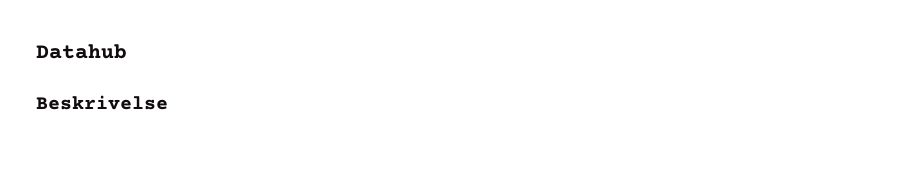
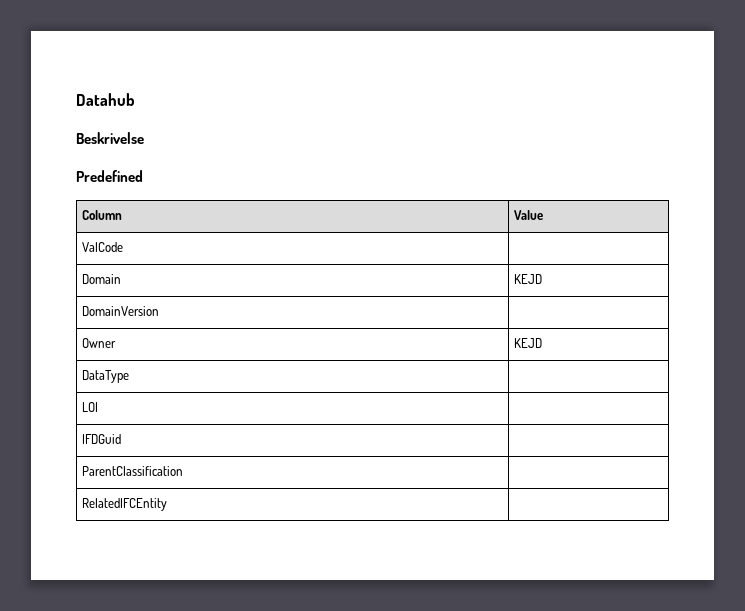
+ Predefined
+ Column | Value
+ ValCode |
+ Domain | KEJD
+ DomainVersion |
+ Owner | KEJD
+ DataType |
+ LOI |
+ IFDGuid |
+ ParentClassification |
+ RelatedIFCEntity |

